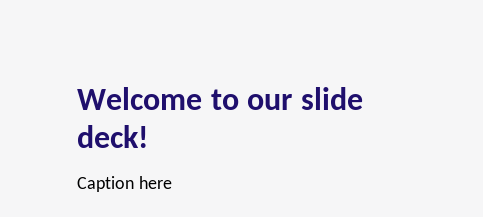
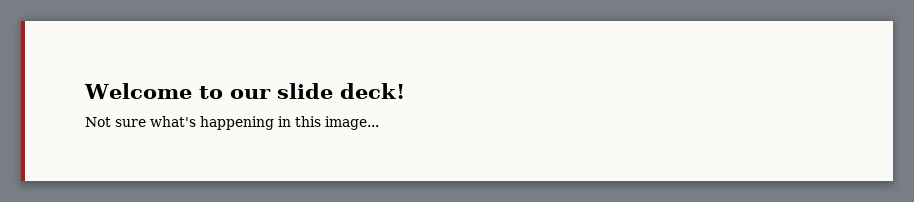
- Caption here
+ Not sure what's happening in this image...

